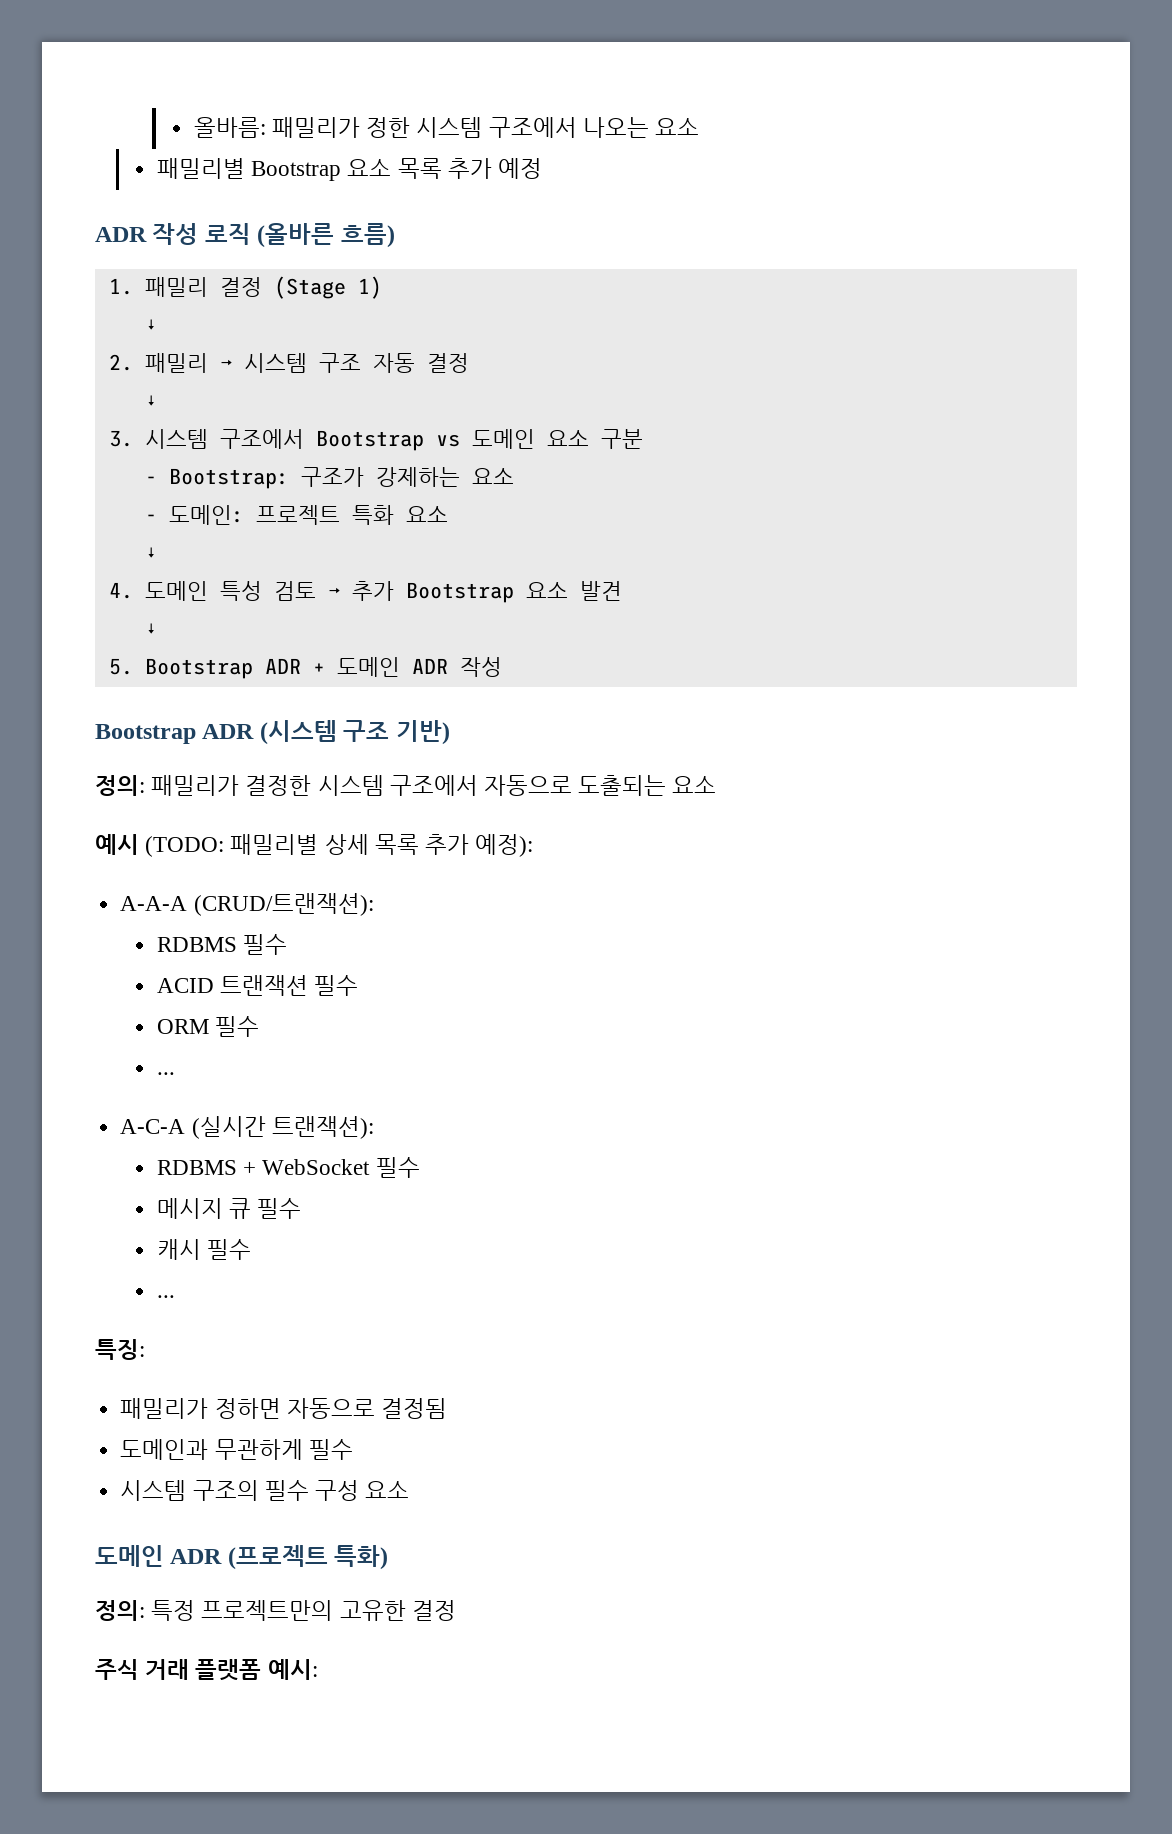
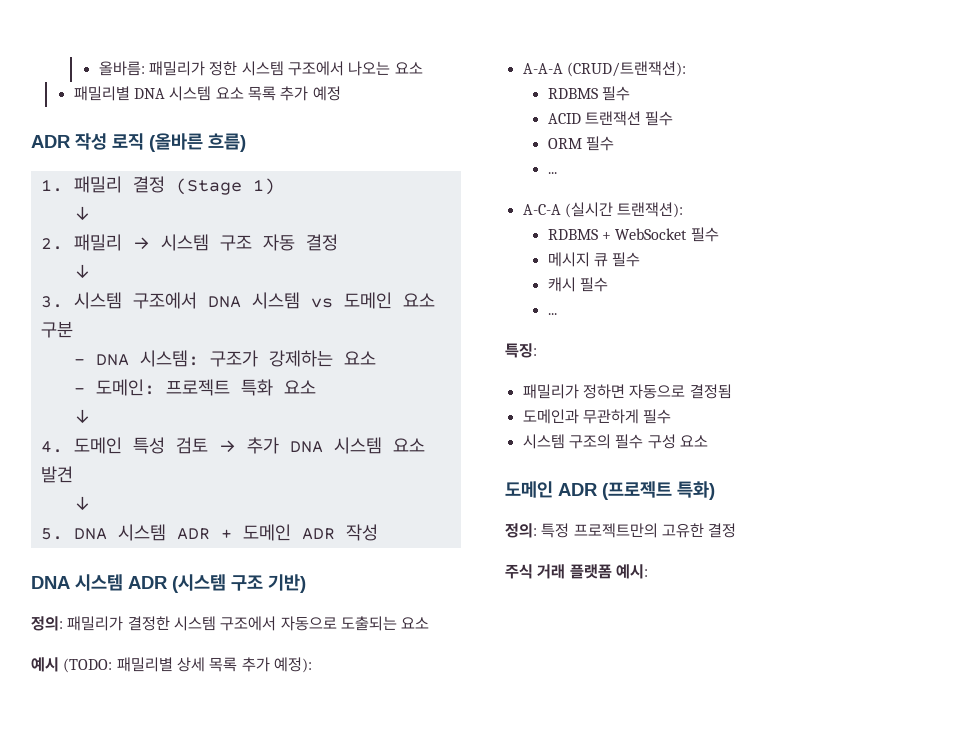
- 패밀리별 Bootstrap 요소 목록 추가 예정
+ 패밀리별 DNA 시스템 요소 목록 추가 예정
- 3. 시스템 구조에서 Bootstrap vs 도메인 요소 구분
+ 3. 시스템 구조에서 DNA 시스템 vs 도메인 요소 구분
- - Bootstrap: 구조가 강제하는 요소
+ - DNA 시스템: 구조가 강제하는 요소
- 4. 도메인 특성 검토 → 추가 Bootstrap 요소 발견
+ 4. 도메인 특성 검토 → 추가 DNA 시스템 요소 발견
- 5. Bootstrap ADR + 도메인 ADR 작성
+ 5. DNA 시스템 ADR + 도메인 ADR 작성
- Bootstrap ADR (시스템 구조 기반)
+ DNA 시스템 ADR (시스템 구조 기반)

